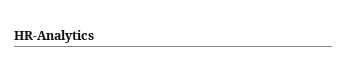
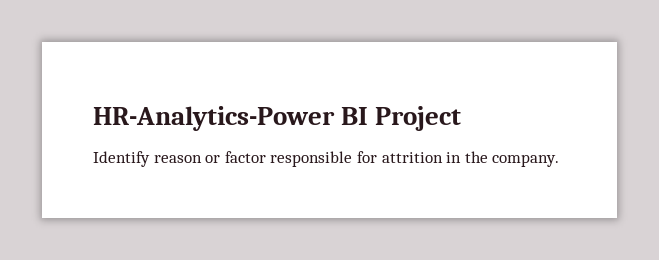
- HR-Analytics
+ HR-Analytics-Power BI Project
+ Identify reason or factor responsible for attrition in the company.

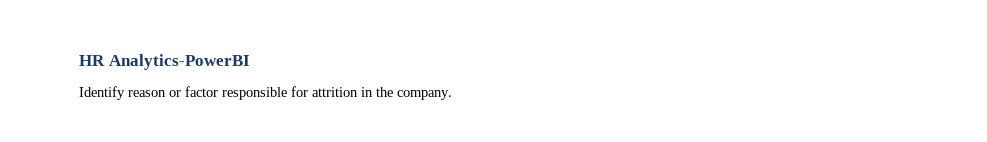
- HR-Analytics-Power BI Project
+ HR Analytics-PowerBI

